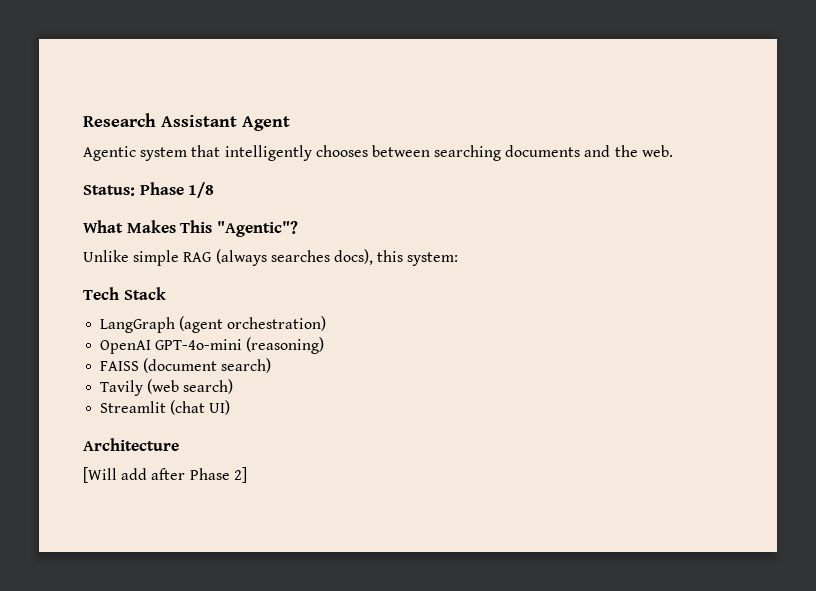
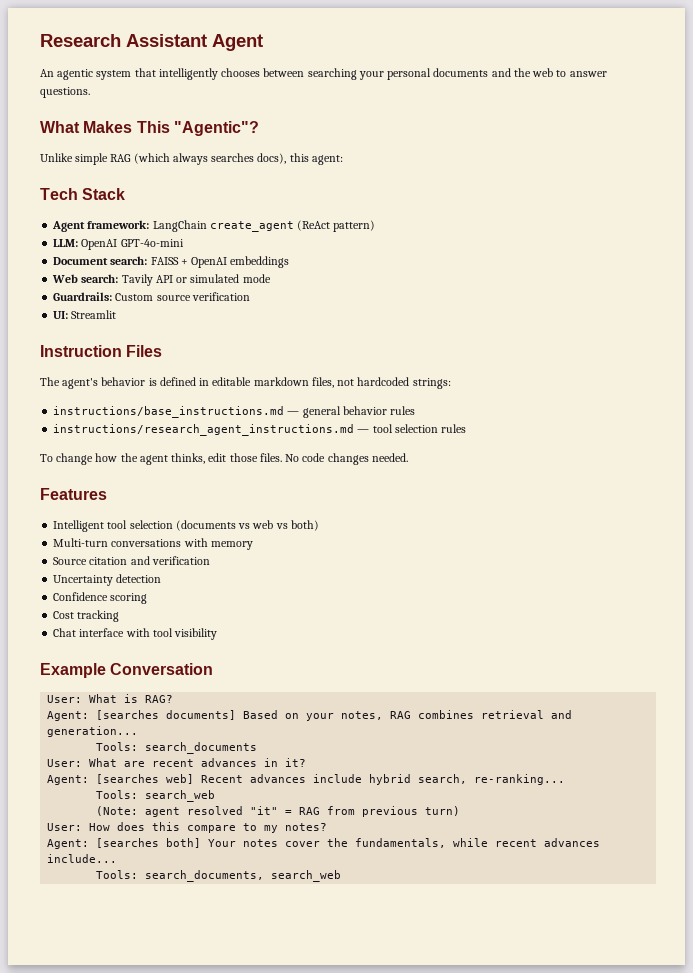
- Agentic system that intelligently chooses between searching documents and the web.
- Status: Phase 1/8
+ An agentic system that intelligently chooses between searching your personal documents and the web to answer questions.
- Unlike simple RAG (always searches docs), this system:
+ Unlike simple RAG (which always searches docs), this agent:
- LangGraph (agent orchestration)
- OpenAI GPT-4o-mini (reasoning)
- FAISS (document search)
- Tavily (web search)
- Streamlit (chat UI)
- Architecture
- [Will add after Phase 2]
+ Agent framework: LangChain create_agent (ReAct pattern)
+ LLM: OpenAI GPT-4o-mini
+ Document search: FAISS + OpenAI embeddings
+ Web search: Tavily API or simulated mode
+ Guardrails: Custom source verification
+ UI: Streamlit
+ Instruction Files
+ The agent's behavior is defined in editable markdown files, not hardcoded strings:
+ instructions/base_instructions.md — general behavior rules
+ instructions/research_agent_instructions.md — tool selection rules
+ To change how the agent thinks, edit those files. No code changes needed.
+ Features
+ Intelligent tool selection (documents vs web vs both)
+ Multi-turn conversations with memory
+ Source citation and verification
+ Uncertainty detection
+ Confidence scoring
+ Cost tracking
+ Chat interface with tool visibility
+ Example Conversation
+ User: What is RAG?
+ Agent: [searches documents] Based on your notes, RAG combines retrieval and generation...
+ Tools: search_documents
+ User: What are recent advances in it?
+ Agent: [searches web] Recent advances include hybrid search, re-ranking...
+ Tools: search_web
+ (Note: agent resolved "it" = RAG from previous turn)
+ User: How does this compare to my notes?
+ Agent: [searches both] Your notes cover the fundamentals, while recent advances include...
+ Tools: search_documents, search_web

